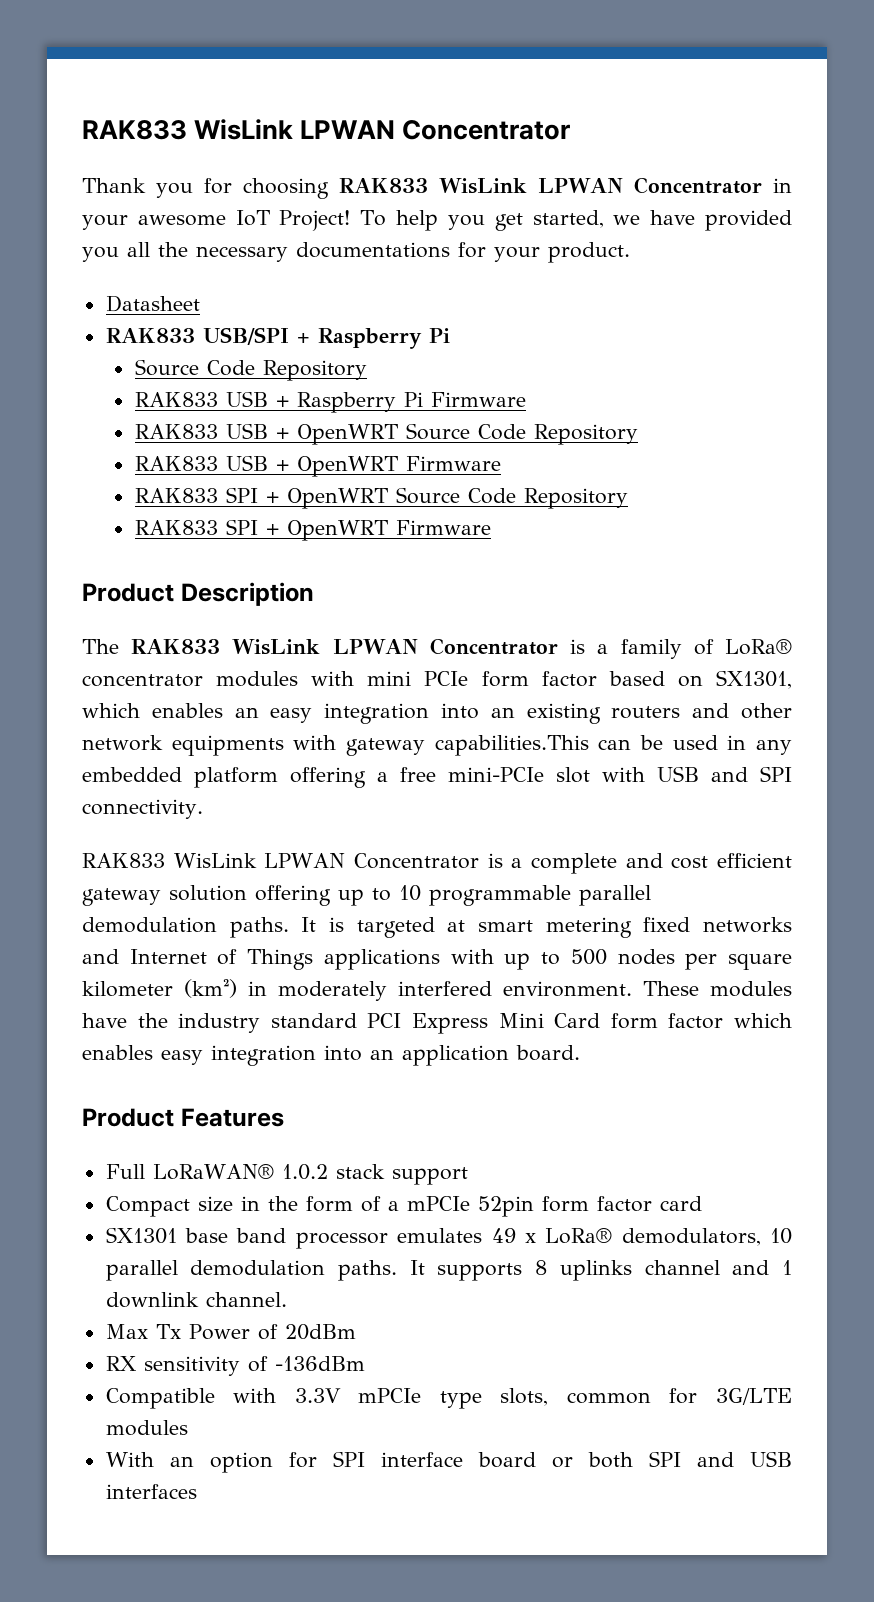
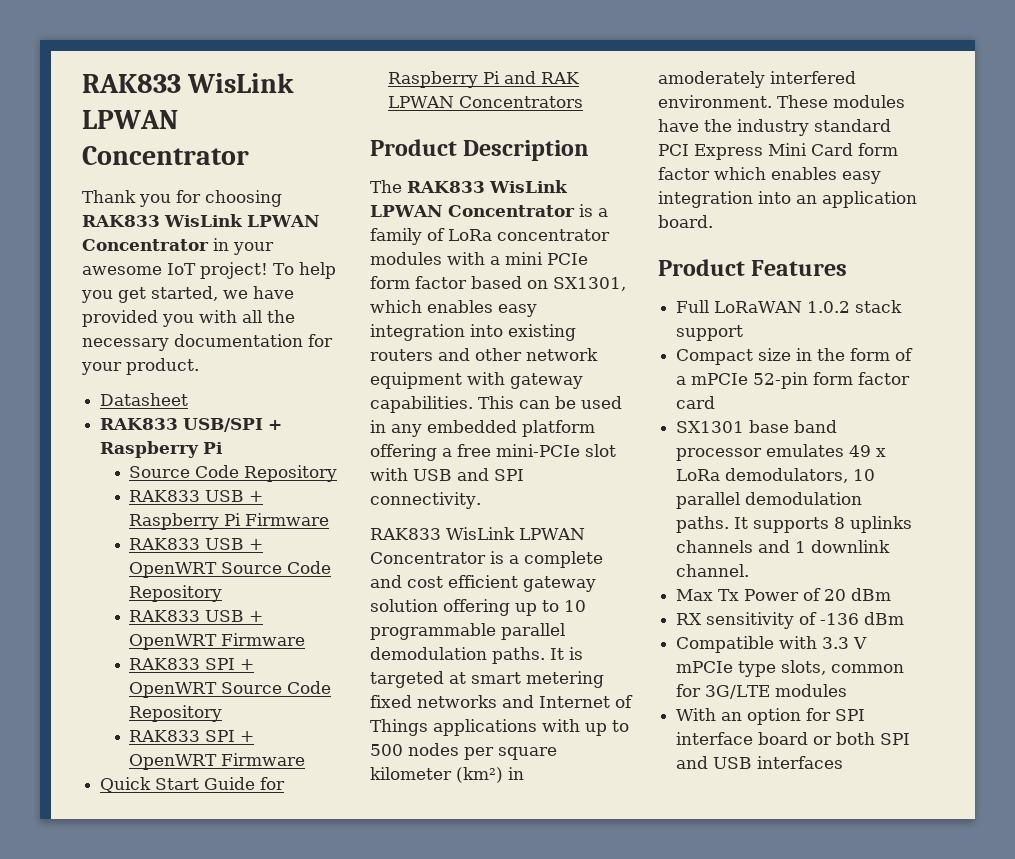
- Thank you for choosing RAK833 WisLink LPWAN Concentrator in your awesome IoT Project!
+ Thank you for choosing RAK833 WisLink LPWAN Concentrator in your awesome IoT project!
- To help you get started, we have provided you all the necessary documentations for your product.
+ To help you get started, we have provided you with all the necessary documentation for your product.
+ Quick Start Guide for Raspberry Pi and RAK LPWAN Concentrators
- The RAK833 WisLink LPWAN Concentrator is a family of LoRa® concentrator modules with mini PCIe form factor based on SX1301, which enables an easy integration into an existing routers and other network equipments with gateway capabilities.This can be used in any embedded platform offering a free mini-PCIe slot with USB and SPI connectivity.
+ The RAK833 WisLink LPWAN Concentrator is a family of LoRa concentrator modules with a mini PCIe form factor based on SX1301, which enables easy integration into existing routers and other network equipment with gateway capabilities. This can be used in any embedded platform offering a free mini-PCIe slot with USB and SPI connectivity.
- It is targeted at smart metering fixed networks and Internet of Things applications with up to 500 nodes per square kilometer (km²) in moderately interfered environment.
+ It is targeted at smart metering fixed networks and Internet of Things applications with up to 500 nodes per square kilometer (km²) in amoderately interfered environment.
- Full LoRaWAN® 1.0.2 stack support
+ Full LoRaWAN 1.0.2 stack support
- Compact size in the form of a mPCIe 52pin form factor card
+ Compact size in the form of a mPCIe 52-pin form factor card
- SX1301 base band processor emulates 49 x LoRa® demodulators, 10 parallel demodulation paths.
+ SX1301 base band processor emulates 49 x LoRa demodulators, 10 parallel demodulation paths.
- It supports 8 uplinks channel and 1 downlink channel.
+ It supports 8 uplinks channels and 1 downlink channel.
- Max Tx Power of 20dBm
+ Max Tx Power of 20 dBm
- RX sensitivity of -136dBm
+ RX sensitivity of -136 dBm
- Compatible with 3.3V mPCIe type slots, common for 3G/LTE modules
+ Compatible with 3.3 V mPCIe type slots, common for 3G/LTE modules

